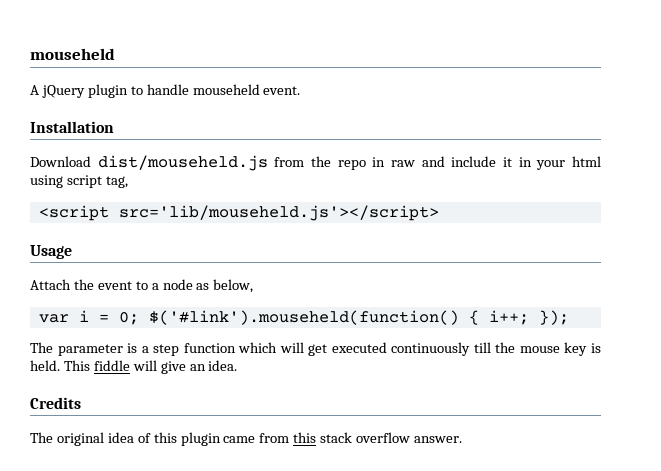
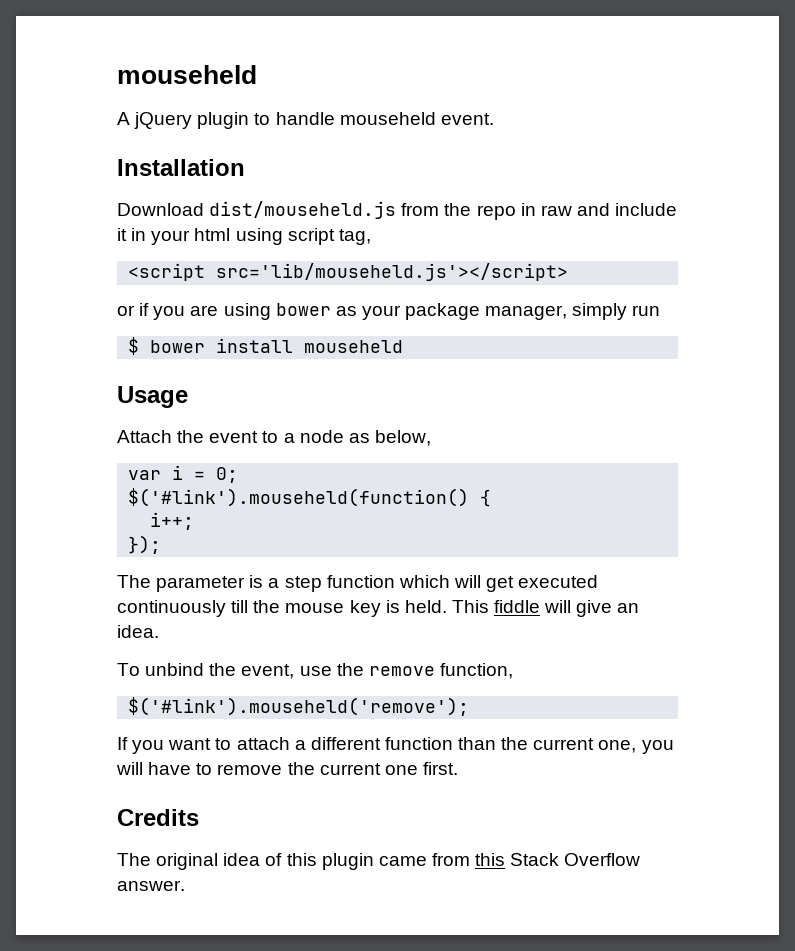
+ or if you are using bower as your package manager, simply run
+ $ bower install mouseheld
- var i = 0; $('#link').mouseheld(function() { i++; });
+ var i = 0;
+ $('#link').mouseheld(function() {
+ i++;
+ });
+ To unbind the event, use the remove function,
+ $('#link').mouseheld('remove');
+ If you want to attach a different function than the current one, you will have to remove the current one first.
- The original idea of this plugin came from this stack overflow answer.
+ The original idea of this plugin came from this Stack Overflow answer.

